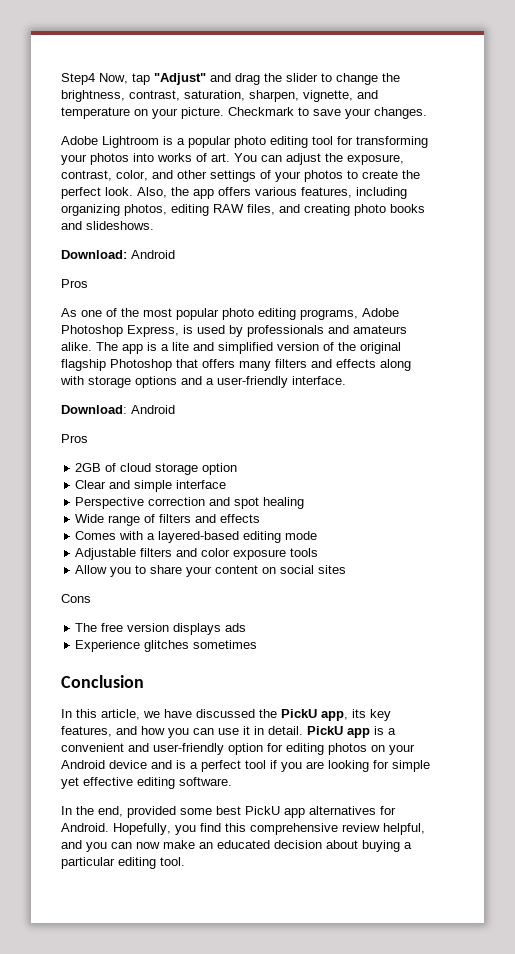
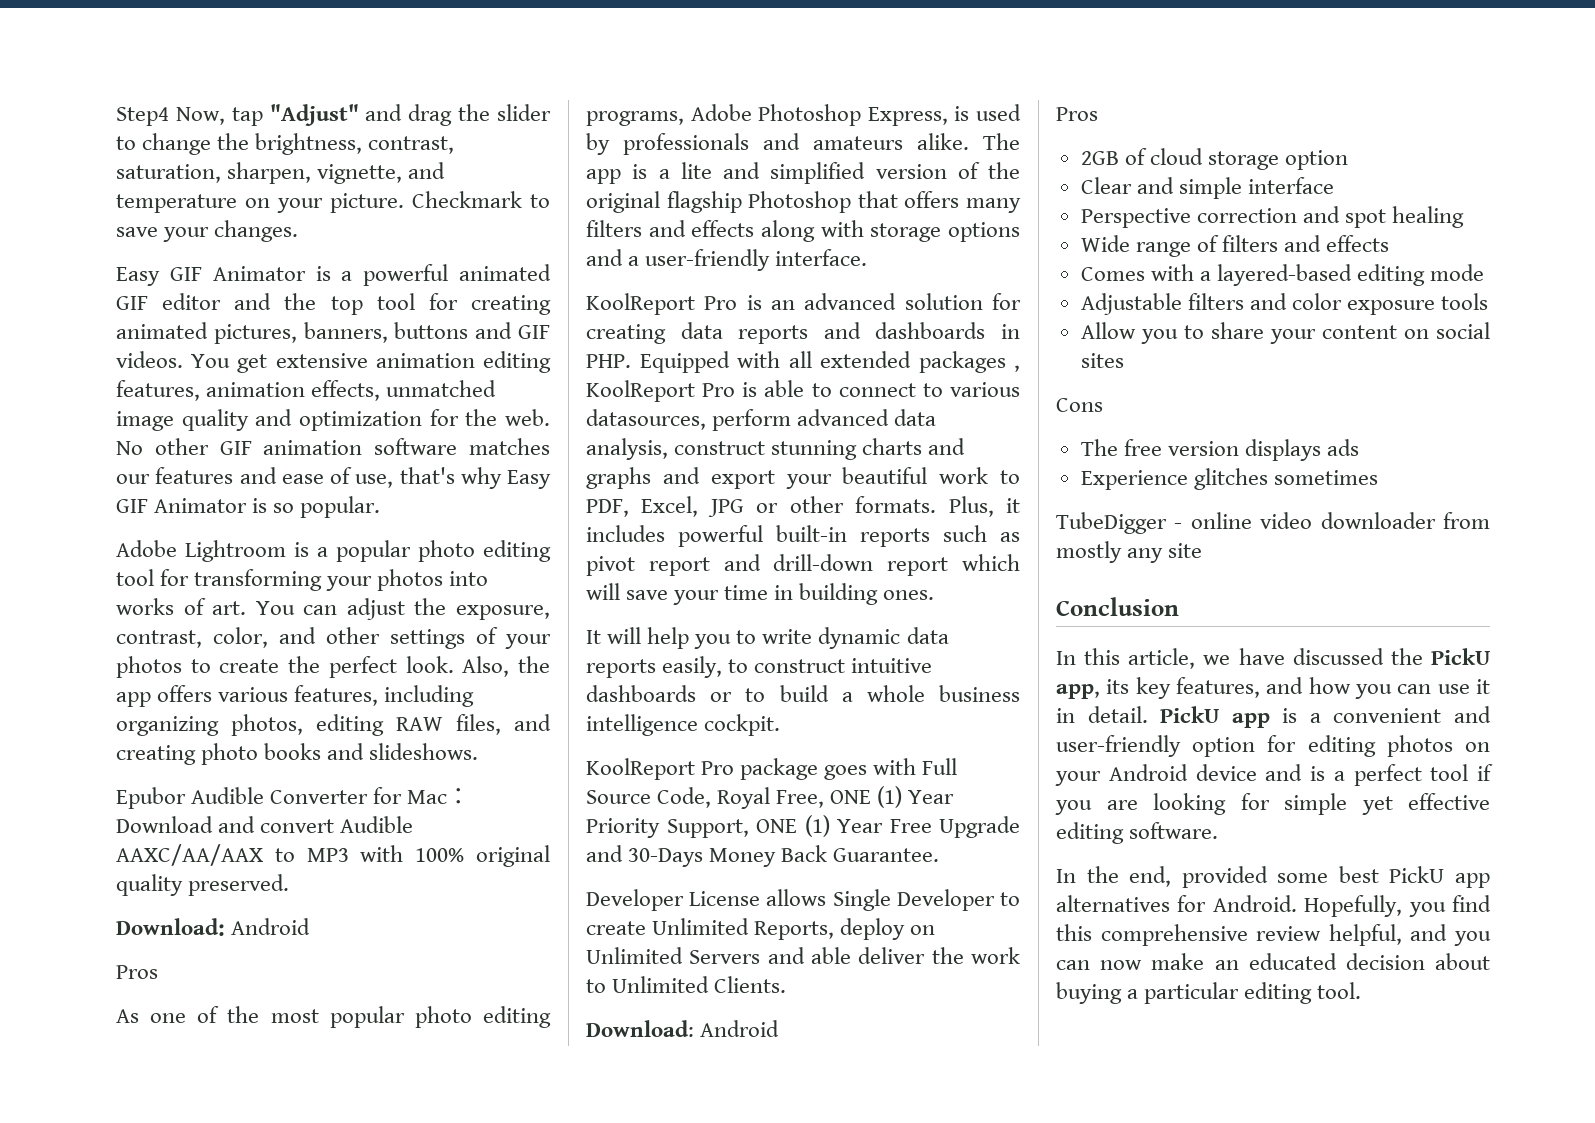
+ Easy GIF Animator is a powerful animated GIF editor and the top tool for creating animated pictures, banners, buttons and GIF videos. You get extensive animation editing features, animation effects, unmatched image quality and optimization for the web. No other GIF animation software matches our features and ease of use, that's why Easy GIF Animator is so popular.
+ Epubor Audible Converter for Mac：Download and convert Audible AAXC/AA/AAX to MP3 with 100% original quality preserved.
+ KoolReport Pro is an advanced solution for creating data reports and dashboards in PHP. Equipped with all extended packages , KoolReport Pro is able to connect to various datasources, perform advanced data analysis, construct stunning charts and graphs and export your beautiful work to PDF, Excel, JPG or other formats. Plus, it includes powerful built-in reports such as pivot report and drill-down report which will save your time in building ones.
+ It will help you to write dynamic data reports easily, to construct intuitive dashboards or to build a whole business intelligence cockpit.
+ KoolReport Pro package goes with Full Source Code, Royal Free, ONE (1) Year Priority Support, ONE (1) Year Free Upgrade and 30-Days Money Back Guarantee.
+ Developer License allows Single Developer to create Unlimited Reports, deploy on Unlimited Servers and able deliver the work to Unlimited Clients.
+ TubeDigger - online video downloader from mostly any site

